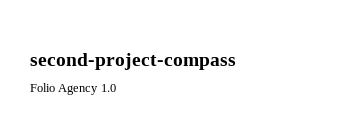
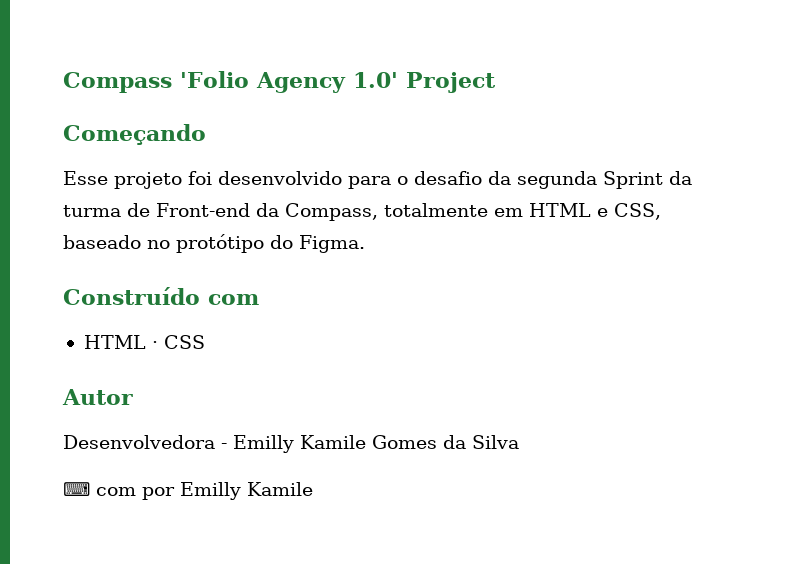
- second-project-compass
- Folio Agency 1.0
+ Compass 'Folio Agency 1.0' Project
+ Começando
+ Esse projeto foi desenvolvido para o desafio da segunda Sprint da turma de Front-end da Compass, totalmente em HTML e CSS, baseado no protótipo do Figma.
+ Construído com
+ HTML · CSS
+ Autor
+ Desenvolvedora - Emilly Kamile Gomes da Silva
+ ⌨ com por Emilly Kamile

